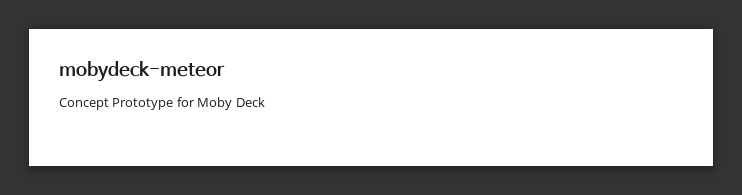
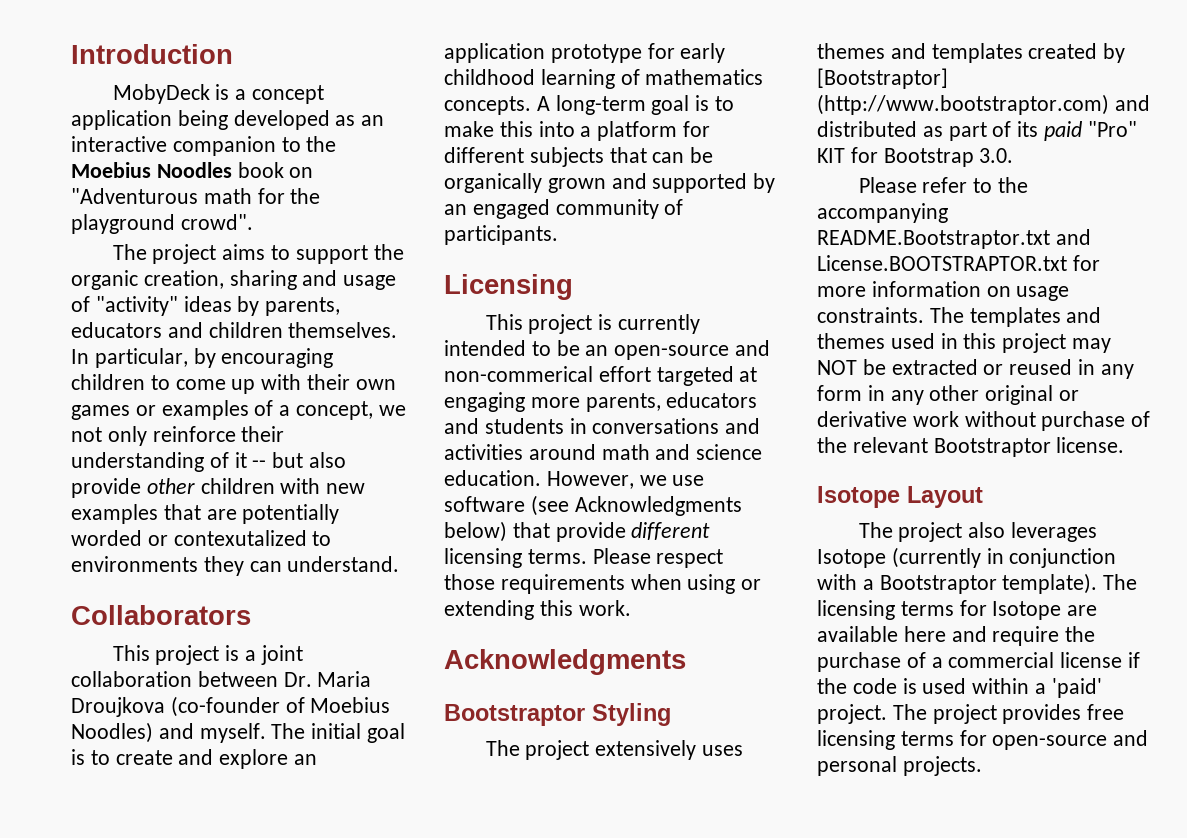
- mobydeck-meteor
- Concept Prototype for Moby Deck
+ Introduction
+ MobyDeck is a concept application being developed as an interactive companion to the Moebius Noodles book on "Adventurous math for the playground crowd".
+ The project aims to support the organic creation, sharing and usage of "activity" ideas by parents, educators and children themselves. In particular, by encouraging children to come up with their own games or examples of a concept, we not only reinforce their understanding of it -- but also provide other children with new examples that are potentially worded or contexutalized to environments they can understand.
+ Collaborators
+ This project is a joint collaboration between Dr. Maria Droujkova (co-founder of Moebius Noodles) and myself. The initial goal is to create and explore an application prototype for early childhood learning of mathematics concepts. A long-term goal is to make this into a platform for different subjects that can be organically grown and supported by an engaged community of participants.
+ Licensing
+ This project is currently intended to be an open-source and non-commerical effort targeted at engaging more parents, educators and students in conversations and activities around math and science education. However, we use software (see Acknowledgments below) that provide different licensing terms. Please respect those requirements when using or extending this work.
+ Acknowledgments
+ Bootstraptor Styling
+ The project extensively uses themes and templates created by [Bootstraptor] (http://www.bootstraptor.com) and distributed as part of its paid "Pro" KIT for Bootstrap 3.0.
+ Please refer to the accompanying README.Bootstraptor.txt and License.BOOTSTRAPTOR.txt for more information on usage constraints. The templates and themes used in this project may NOT be extracted or reused in any form in any other original or derivative work without purchase of the relevant Bootstraptor license.
+ Isotope Layout
+ The project also leverages Isotope (currently in conjunction with a Bootstraptor template). The licensing terms for Isotope are available here and require the purchase of a commercial license if the code is used within a 'paid' project. The project provides free licensing terms for open-source and personal projects.

